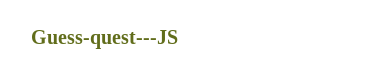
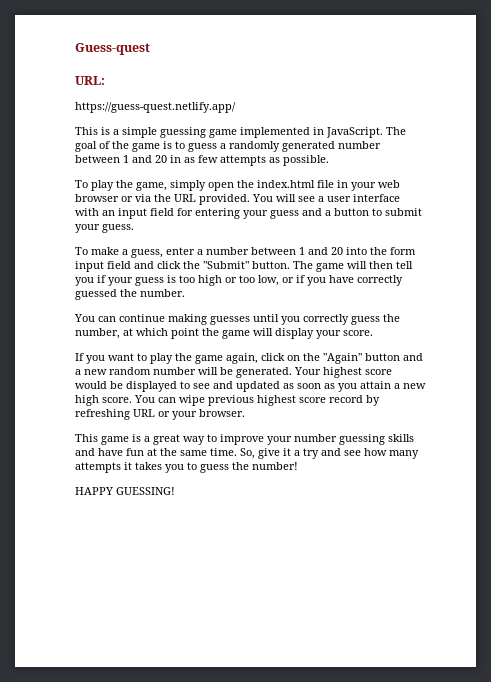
- Guess-quest---JS
+ Guess-quest
+ URL:
+ https://guess-quest.netlify.app/
+ This is a simple guessing game implemented in JavaScript. The goal of the game is to guess a randomly generated number between 1 and 20 in as few attempts as possible.
+ To play the game, simply open the index.html file in your web browser or via the URL provided. You will see a user interface with an input field for entering your guess and a button to submit your guess.
+ To make a guess, enter a number between 1 and 20 into the form input field and click the "Submit" button. The game will then tell you if your guess is too high or too low, or if you have correctly guessed the number.
+ You can continue making guesses until you correctly guess the number, at which point the game will display your score.
+ If you want to play the game again, click on the "Again" button and a new random number will be generated. Your highest score would be displayed to see and updated as soon as you attain a new high score. You can wipe previous highest score record by refreshing URL or your browser.
+ This game is a great way to improve your number guessing skills and have fun at the same time. So, give it a try and see how many attempts it takes you to guess the number!
+ HAPPY GUESSING!

